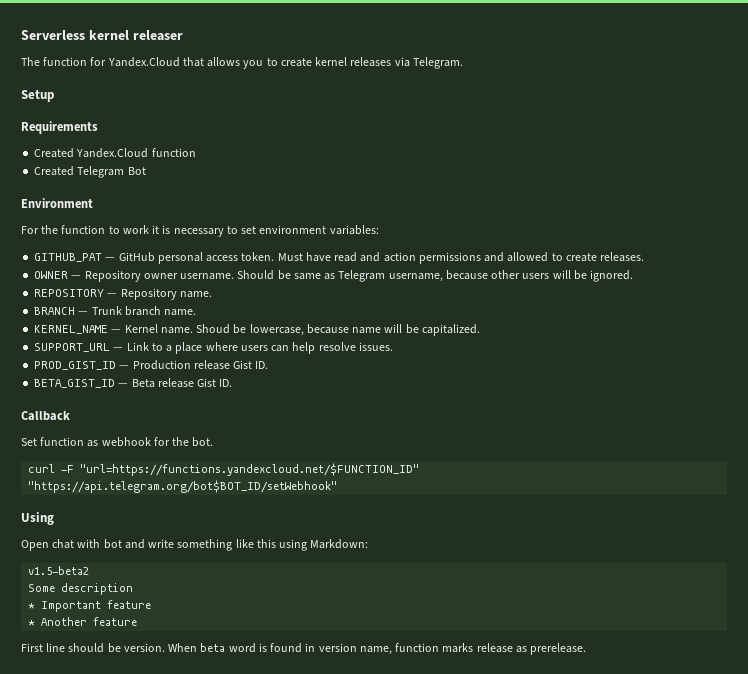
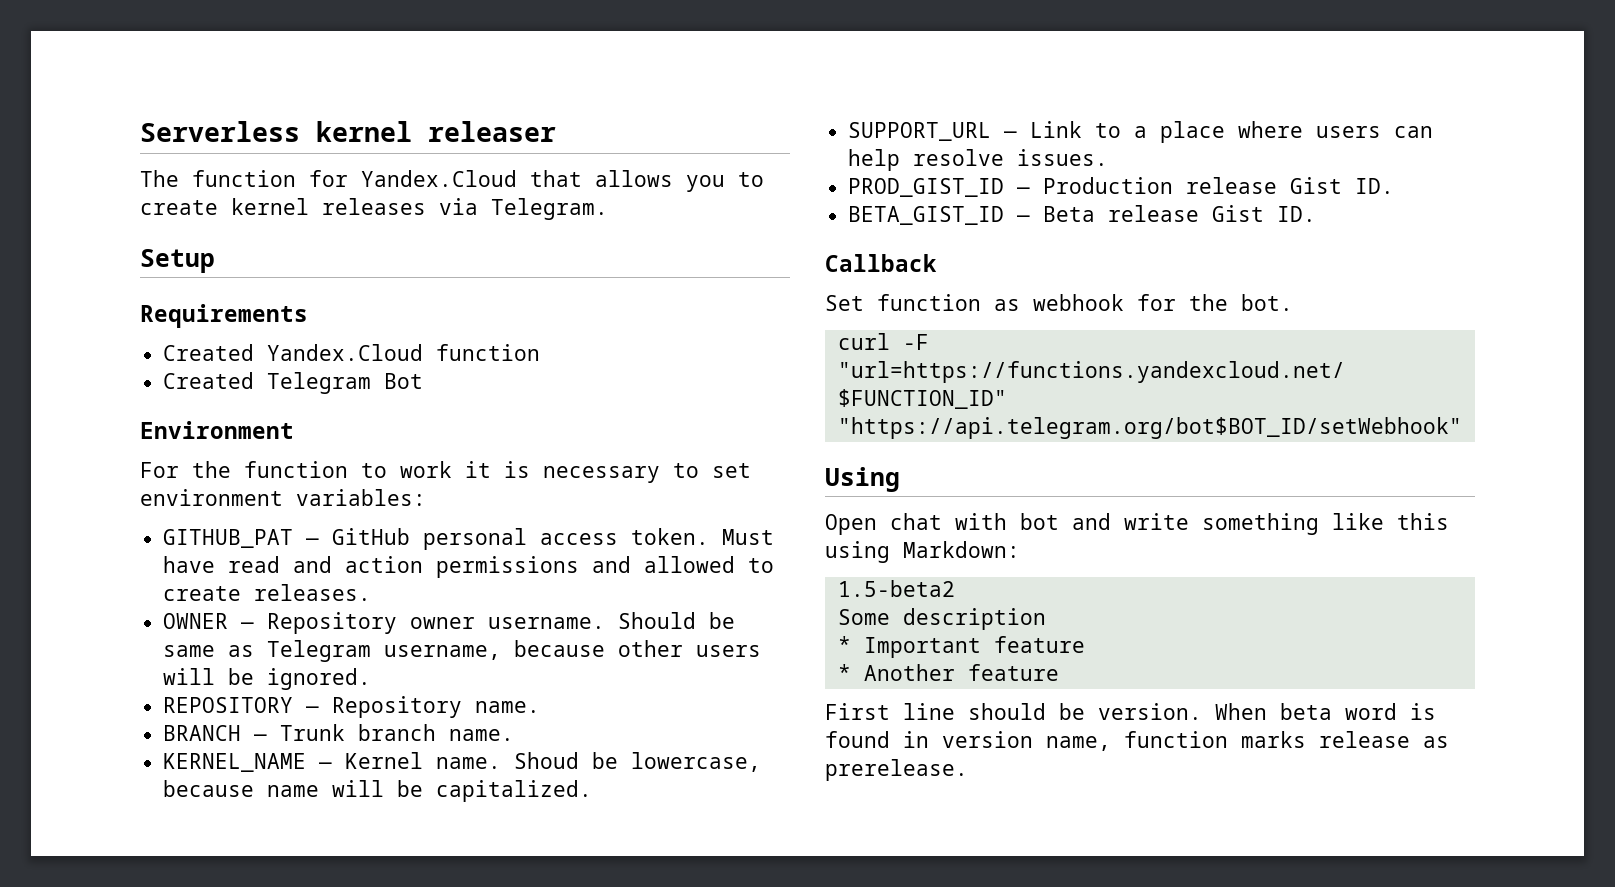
- v1.5-beta2
+ 1.5-beta2

